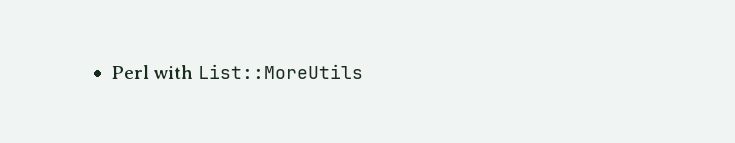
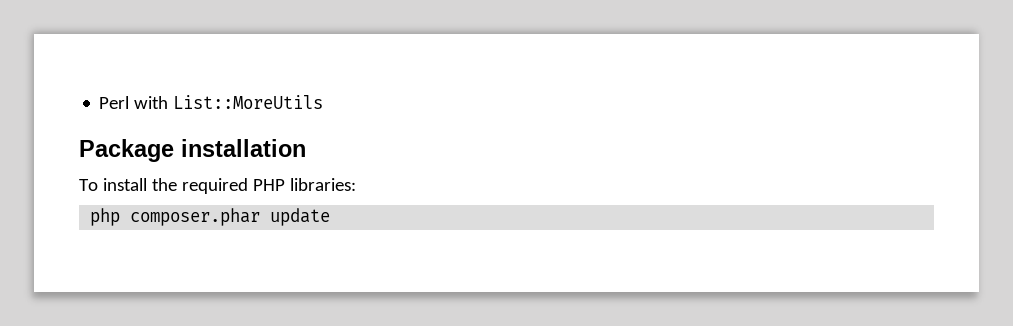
+ Package installation
+ To install the required PHP libraries:
+ php composer.phar update

